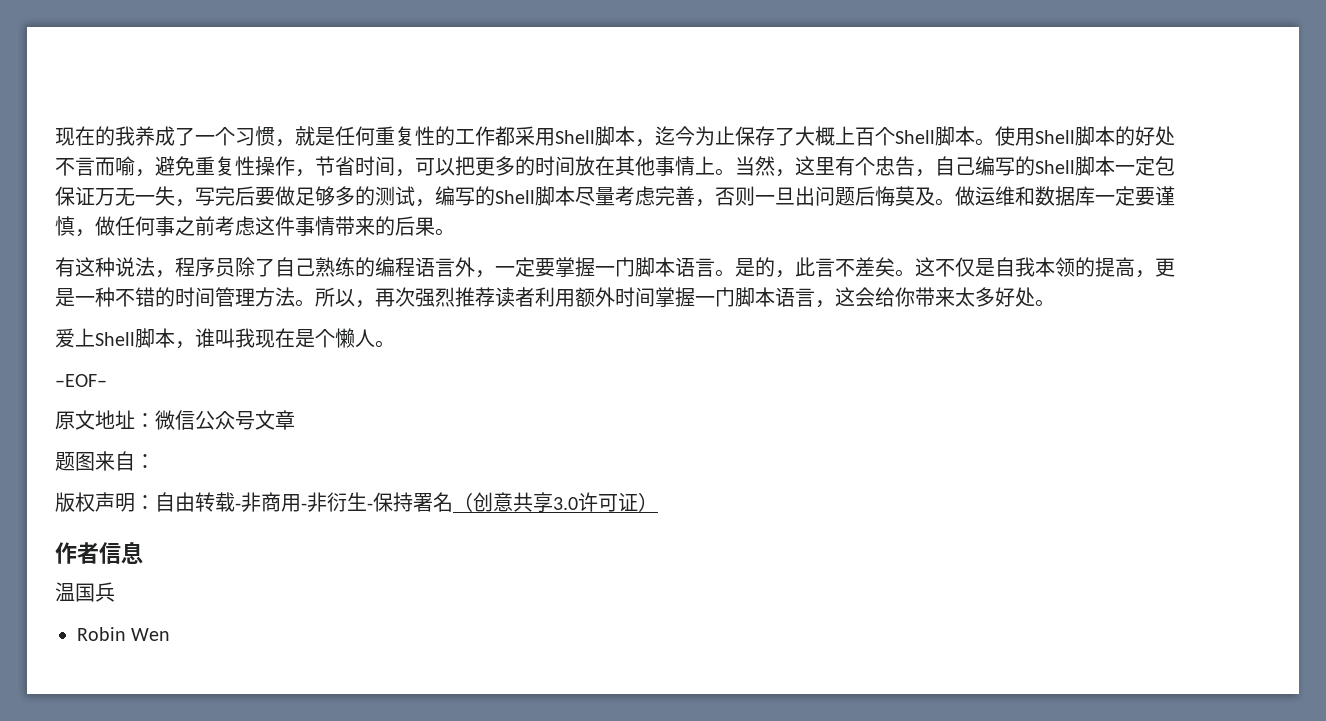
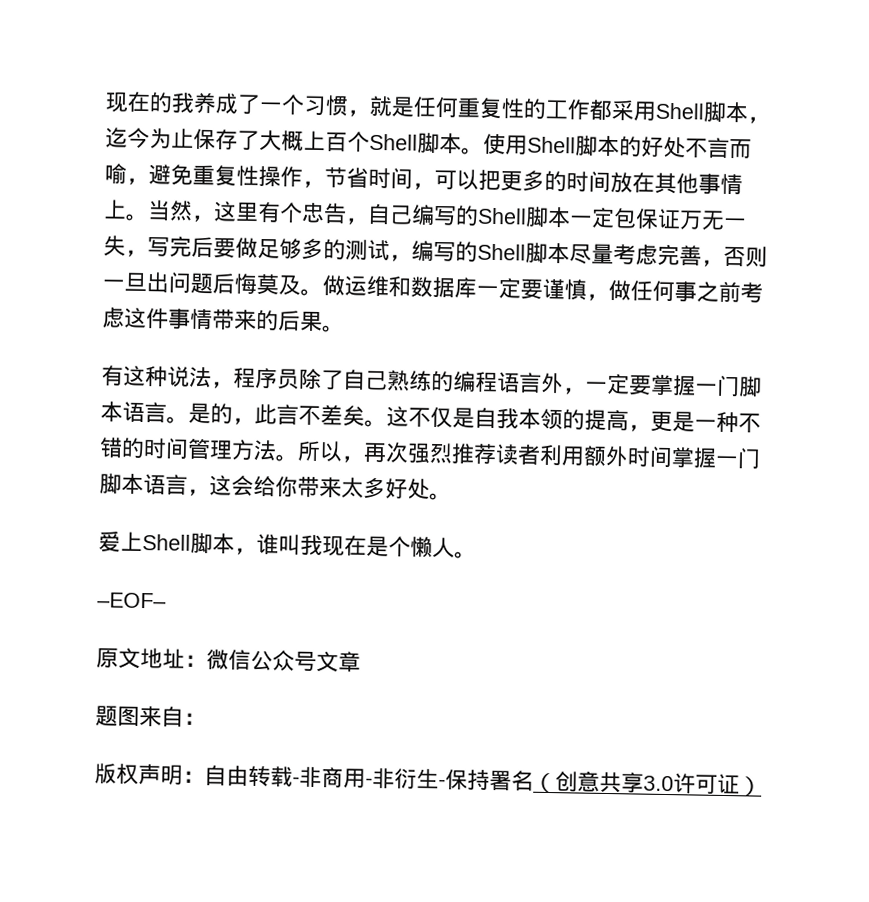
- 作者信息
- 温国兵
- Robin Wen

